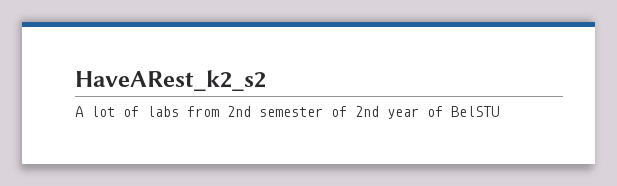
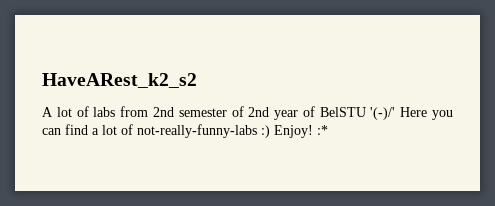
- A lot of labs from 2nd semester of 2nd year of BelSTU
+ A lot of labs from 2nd semester of 2nd year of BelSTU '(-)/' Here you can find a lot of not-really-funny-labs :) Enjoy! :*

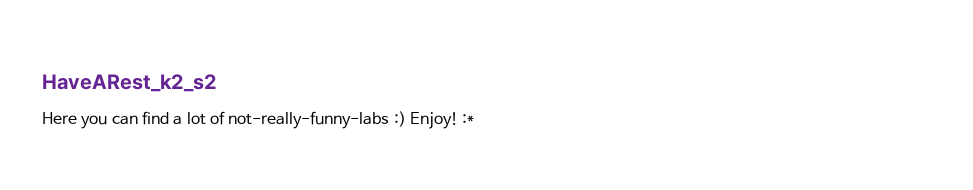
- A lot of labs from 2nd semester of 2nd year of BelSTU '(-)/' Here you can find a lot of not-really-funny-labs :) Enjoy! :*
+ Here you can find a lot of not-really-funny-labs :) Enjoy! :*

